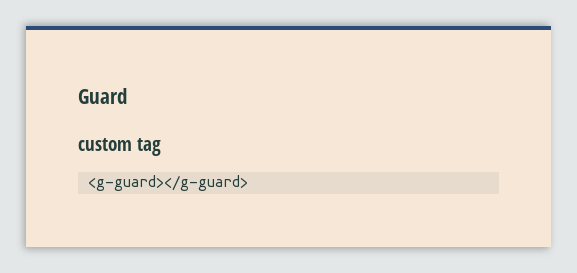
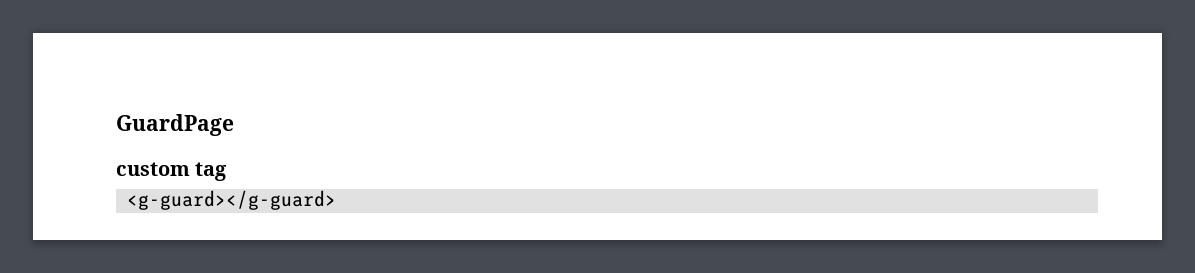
- Guard
+ GuardPage

